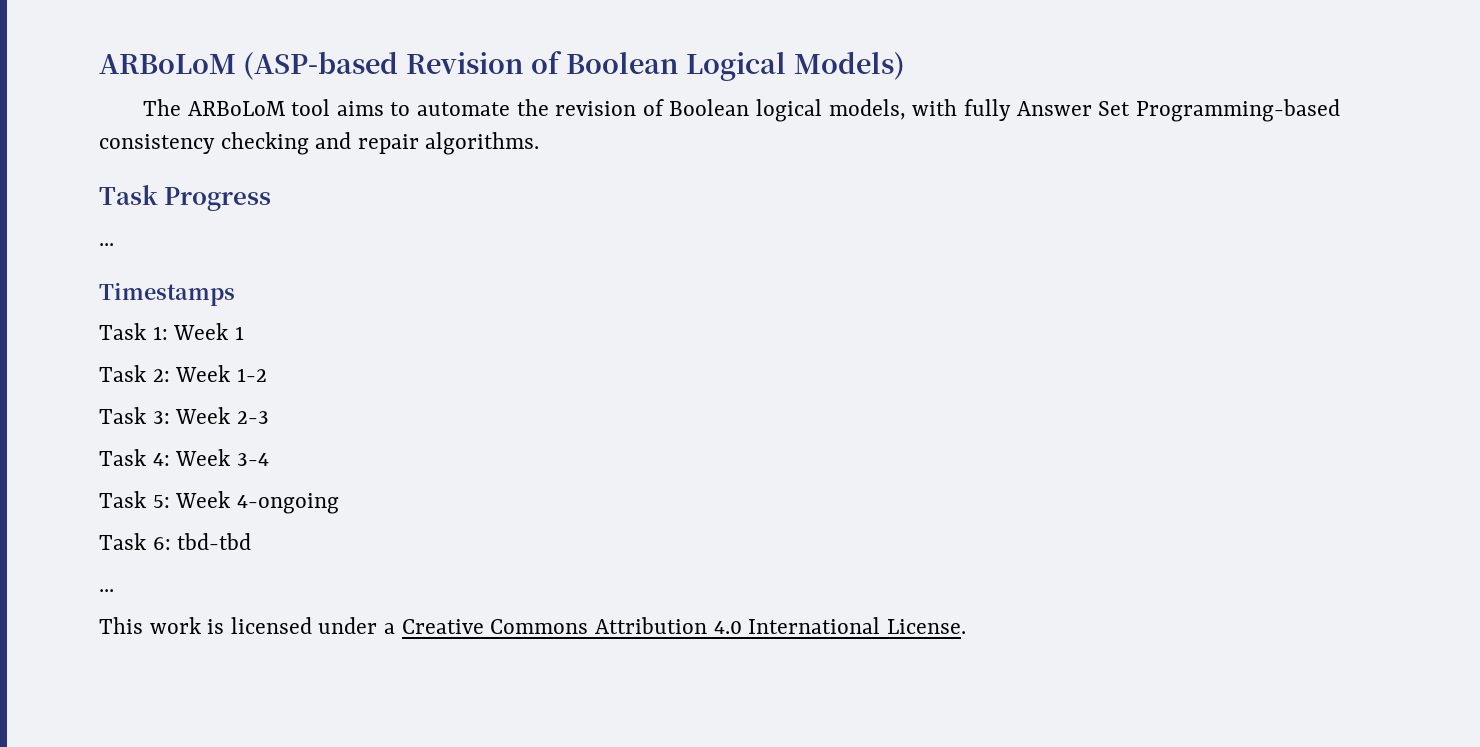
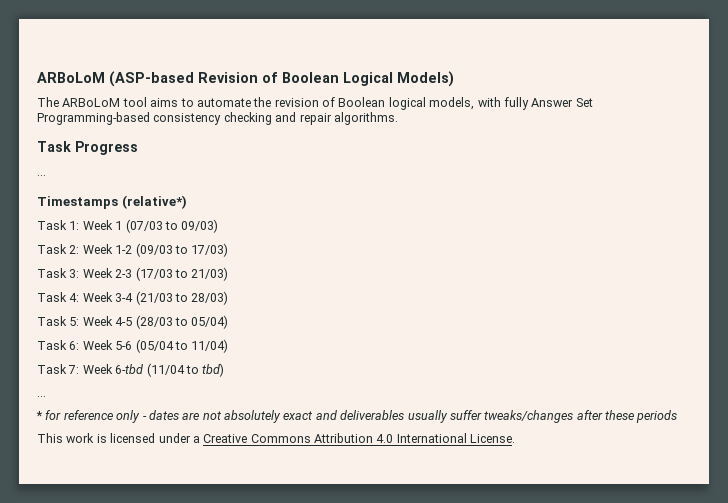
- Timestamps
+ Timestamps (relative*)
- Task 1: Week 1
+ Task 1: Week 1 (07/03 to 09/03)
- Task 2: Week 1-2
+ Task 2: Week 1-2 (09/03 to 17/03)
- Task 3: Week 2-3
+ Task 3: Week 2-3 (17/03 to 21/03)
- Task 4: Week 3-4
+ Task 4: Week 3-4 (21/03 to 28/03)
- Task 5: Week 4-ongoing
- Task 6: tbd-tbd
+ Task 5: Week 4-5 (28/03 to 05/04)
+ Task 6: Week 5-6 (05/04 to 11/04)
+ Task 7: Week 6-tbd (11/04 to tbd)
  ...
+ * for reference only - dates are not absolutely exact and deliverables usually suffer tweaks/changes after these periods

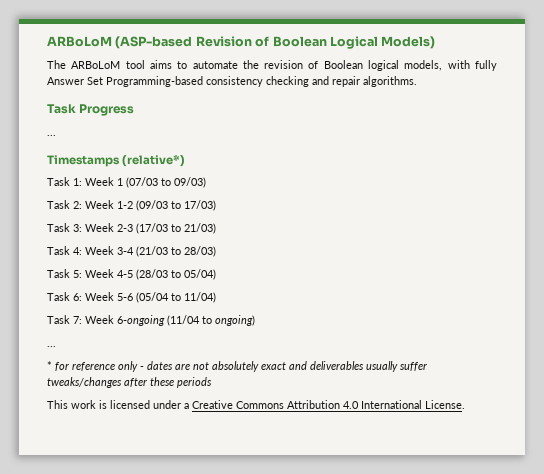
- Task 7: Week 6-tbd (11/04 to tbd)
+ Task 7: Week 6-ongoing (11/04 to ongoing)

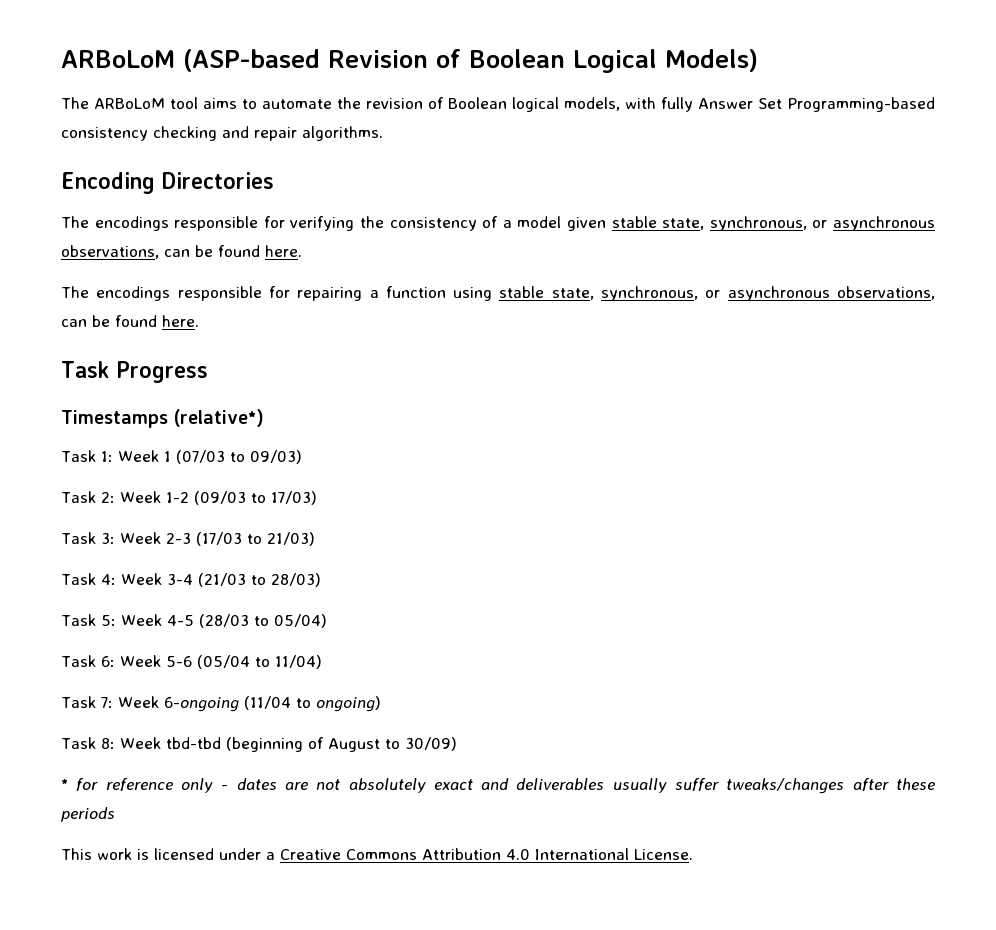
+ Encoding Directories
+ The encodings responsible for verifying the consistency of a model given stable state, synchronous, or asynchronous observations, can be found here.
+ The encodings responsible for repairing a function using stable state, synchronous, or asynchronous observations, can be found here.
  Task Progress
- ...
  Task 7: Week 6-ongoing (11/04 to ongoing)
- ...
+ Task 8: Week tbd-tbd (beginning of August to 30/09)

